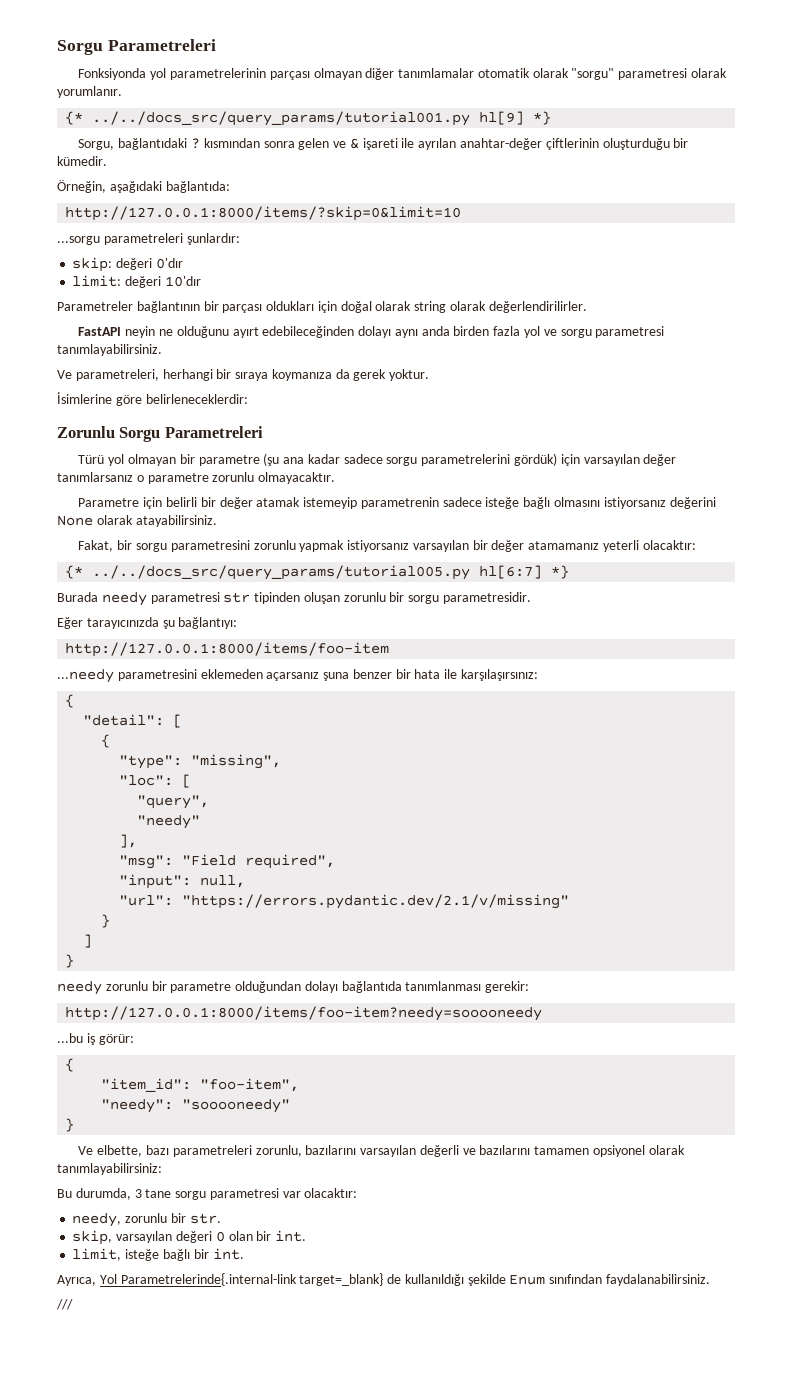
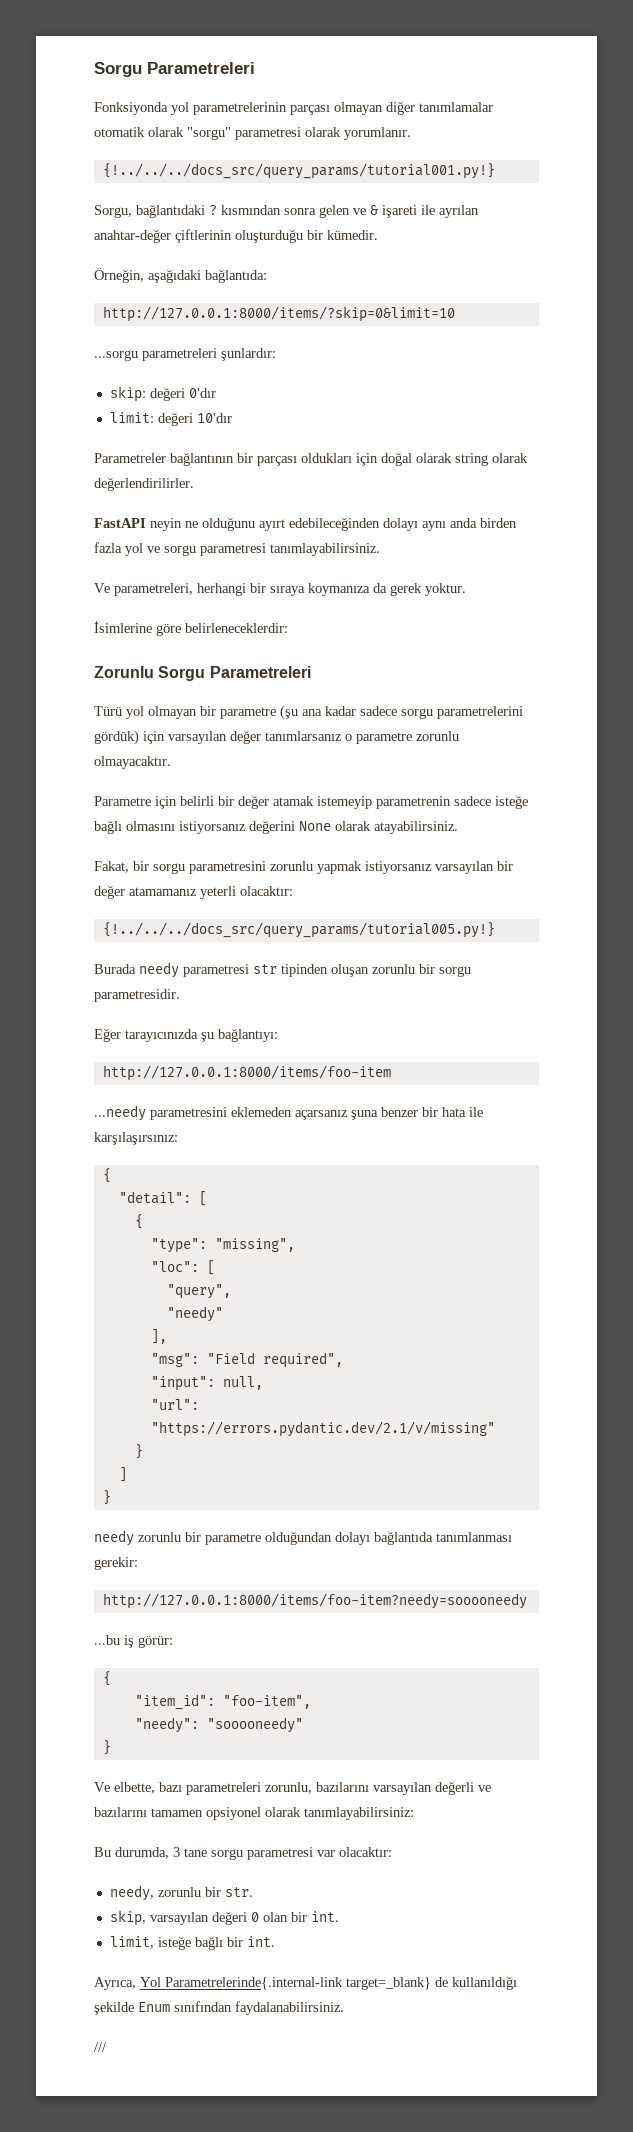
- {* ../../docs_src/query_params/tutorial001.py hl[9] *}
+ {!../../../docs_src/query_params/tutorial001.py!}
- {* ../../docs_src/query_params/tutorial005.py hl[6:7] *}
+ {!../../../docs_src/query_params/tutorial005.py!}

